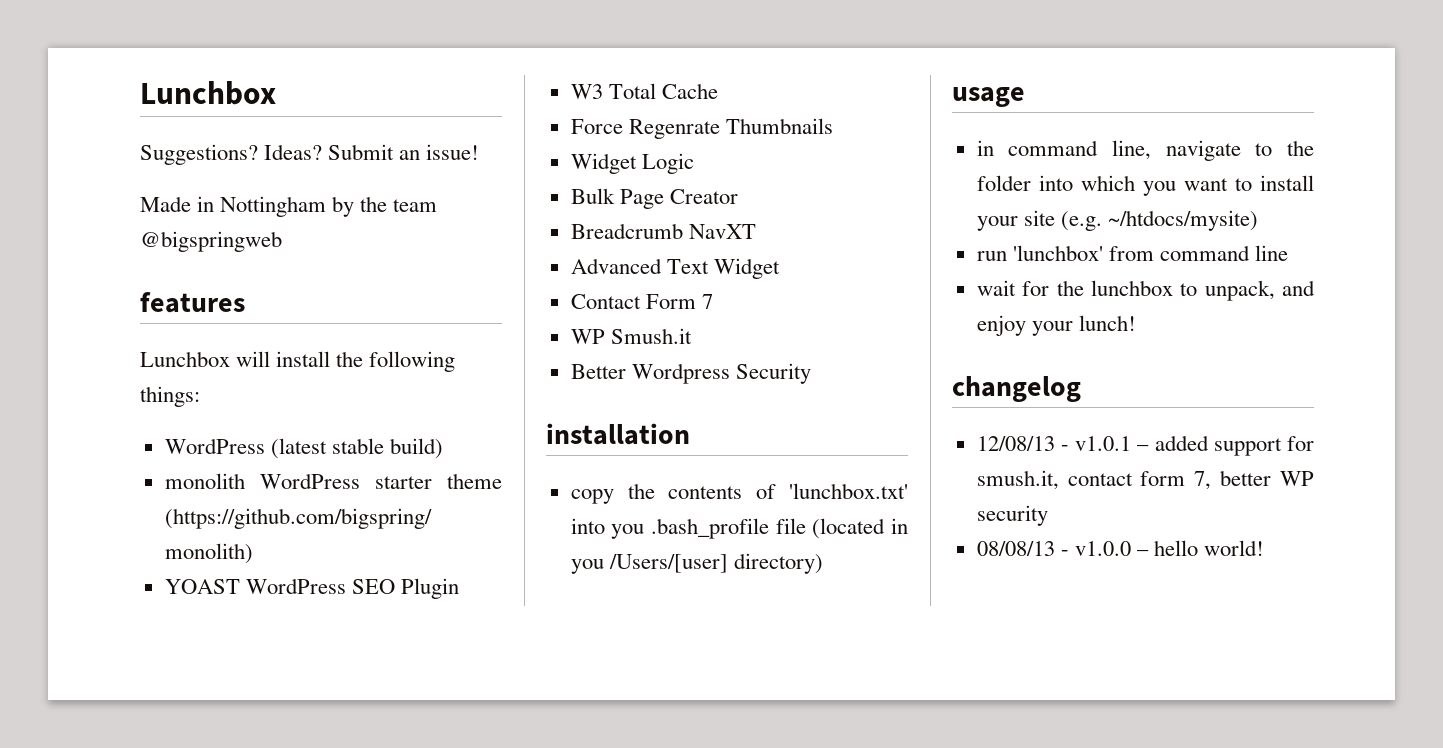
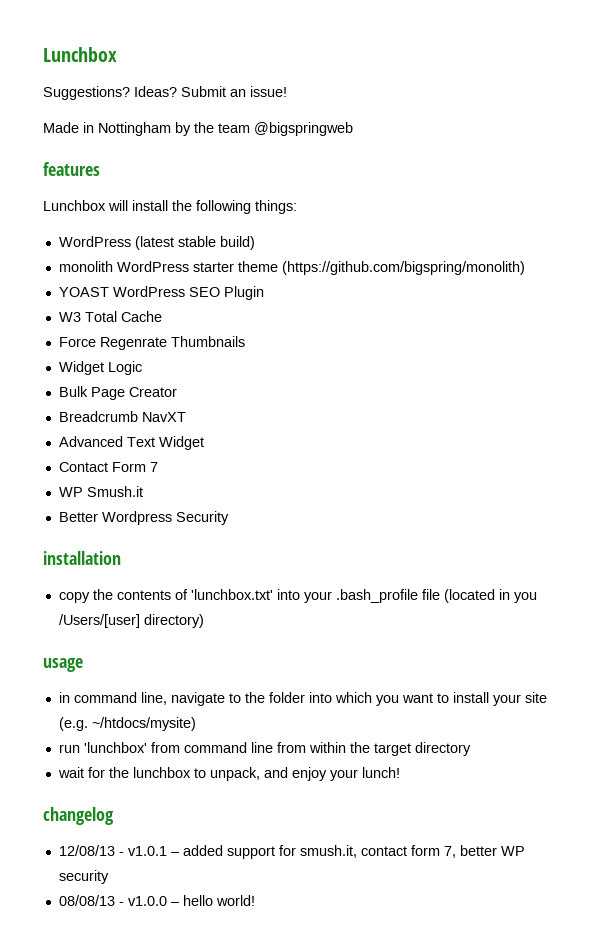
- copy the contents of 'lunchbox.txt' into you .bash_profile file (located in you /Users/[user] directory)
+ copy the contents of 'lunchbox.txt' into your .bash_profile file (located in you /Users/[user] directory)
- run 'lunchbox' from command line
+ run 'lunchbox' from command line from within the target directory

